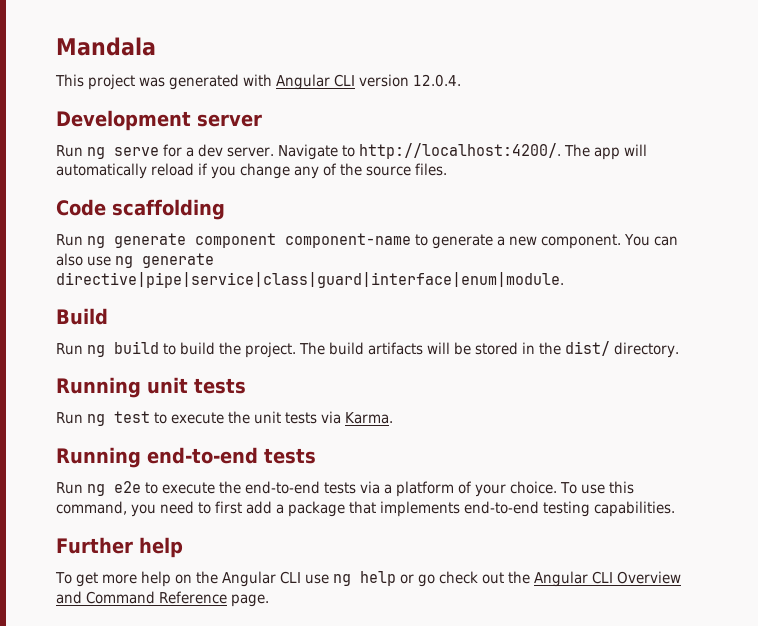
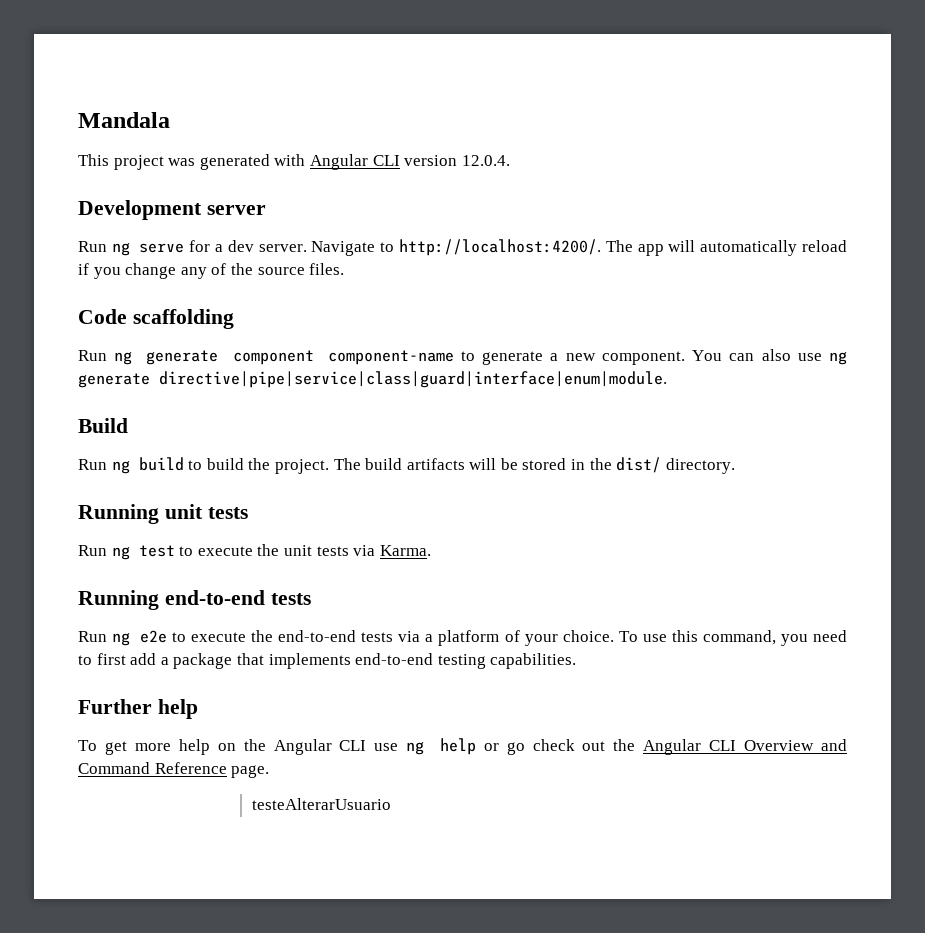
+ testeAlterarUsuario

